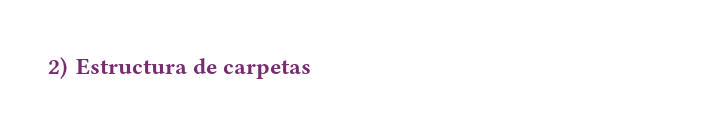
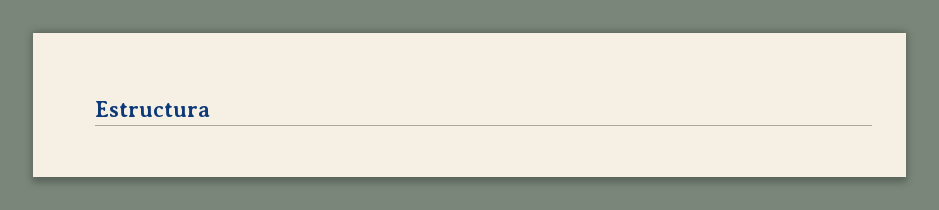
- 2) Estructura de carpetas
+ Estructura

